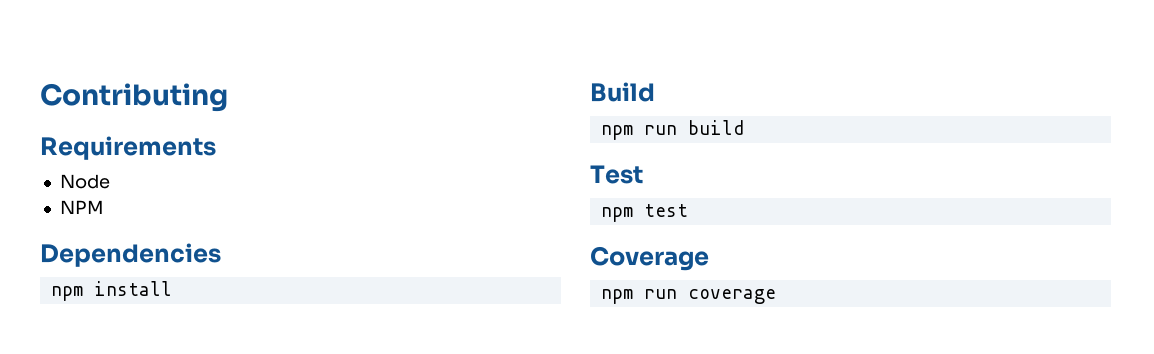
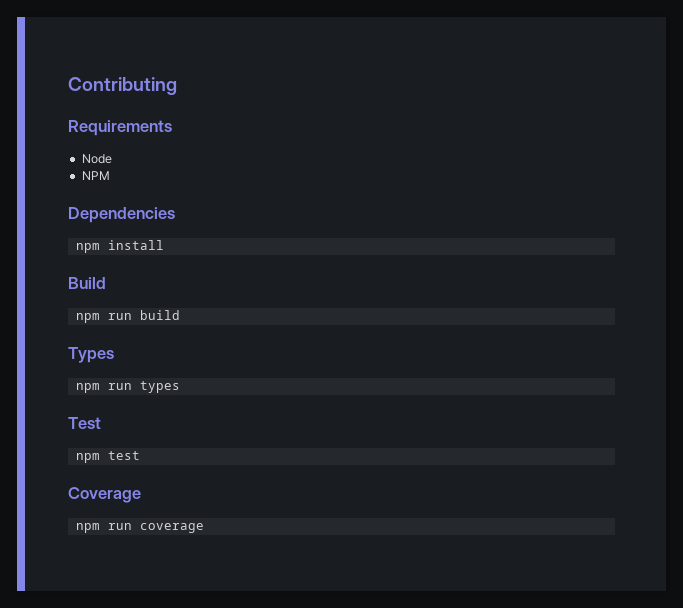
+ Types
+ npm run types

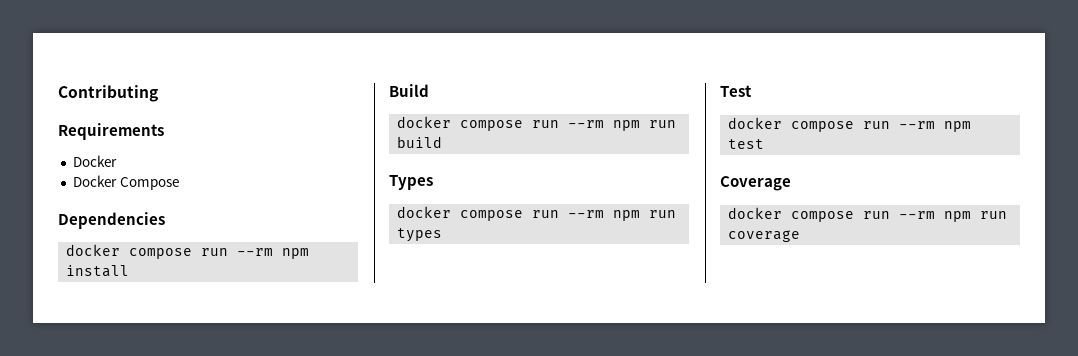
  Requirements
- Node
- NPM
+ Docker
+ Docker Compose
  Dependencies
- npm install
+ docker compose run --rm npm install
- npm run build
+ docker compose run --rm npm run build
- npm run types
+ docker compose run --rm npm run types
- npm test
+ docker compose run --rm npm test
- npm run coverage
+ docker compose run --rm npm run coverage

